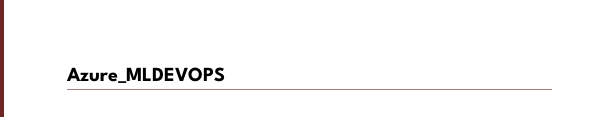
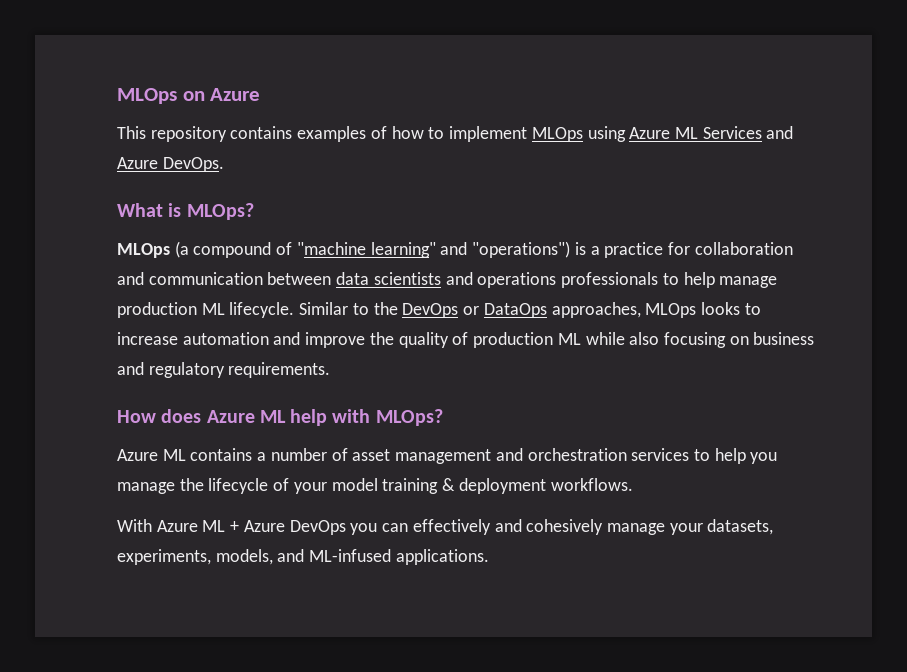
- Azure_MLDEVOPS
+ MLOps on Azure
+ This repository contains examples of how to implement MLOps using Azure ML Services and Azure DevOps.
+ What is MLOps?
+ MLOps (a compound of "machine learning" and "operations") is a practice for collaboration and communication between data scientists and operations professionals to help manage production ML lifecycle. Similar to the DevOps or DataOps approaches, MLOps looks to increase automation and improve the quality of production ML while also focusing on business and regulatory requirements.
+ How does Azure ML help with MLOps?
+ Azure ML contains a number of asset management and orchestration services to help you manage the lifecycle of your model training & deployment workflows.
+ With Azure ML + Azure DevOps you can effectively and cohesively manage your datasets, experiments, models, and ML-infused applications.

